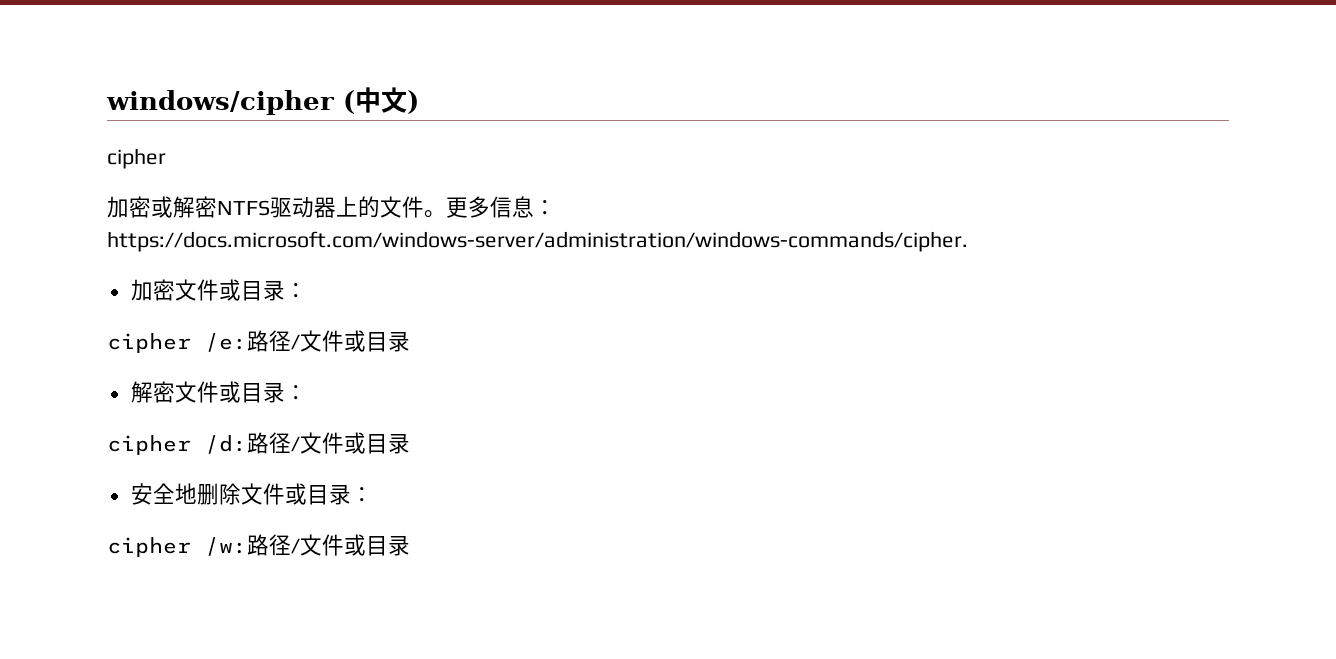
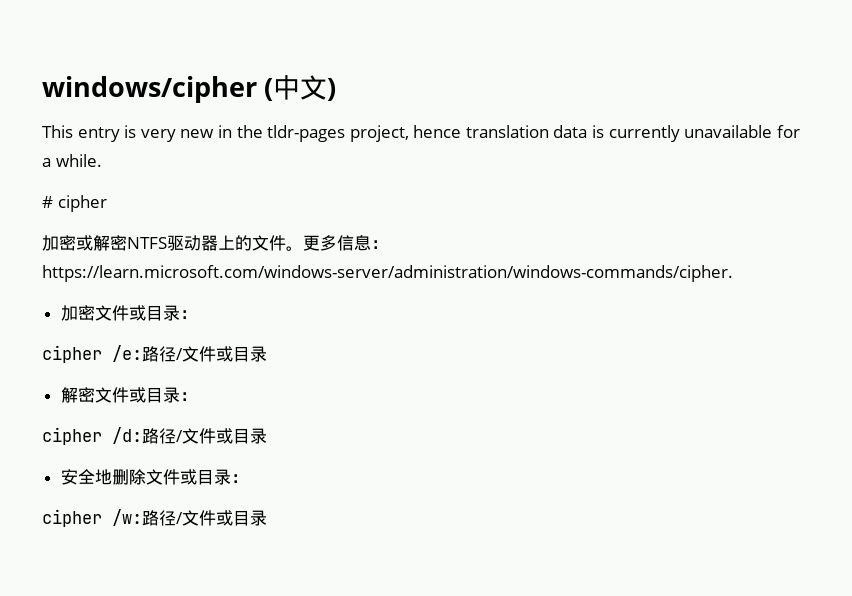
  windows/cipher (中文)
- cipher
+ This entry is very new in the tldr-pages project, hence translation data is currently unavailable for a while.
+ # cipher
- 更多信息：https://docs.microsoft.com/windows-server/administration/windows-commands/cipher.
+ 更多信息：https://learn.microsoft.com/windows-server/administration/windows-commands/cipher.

